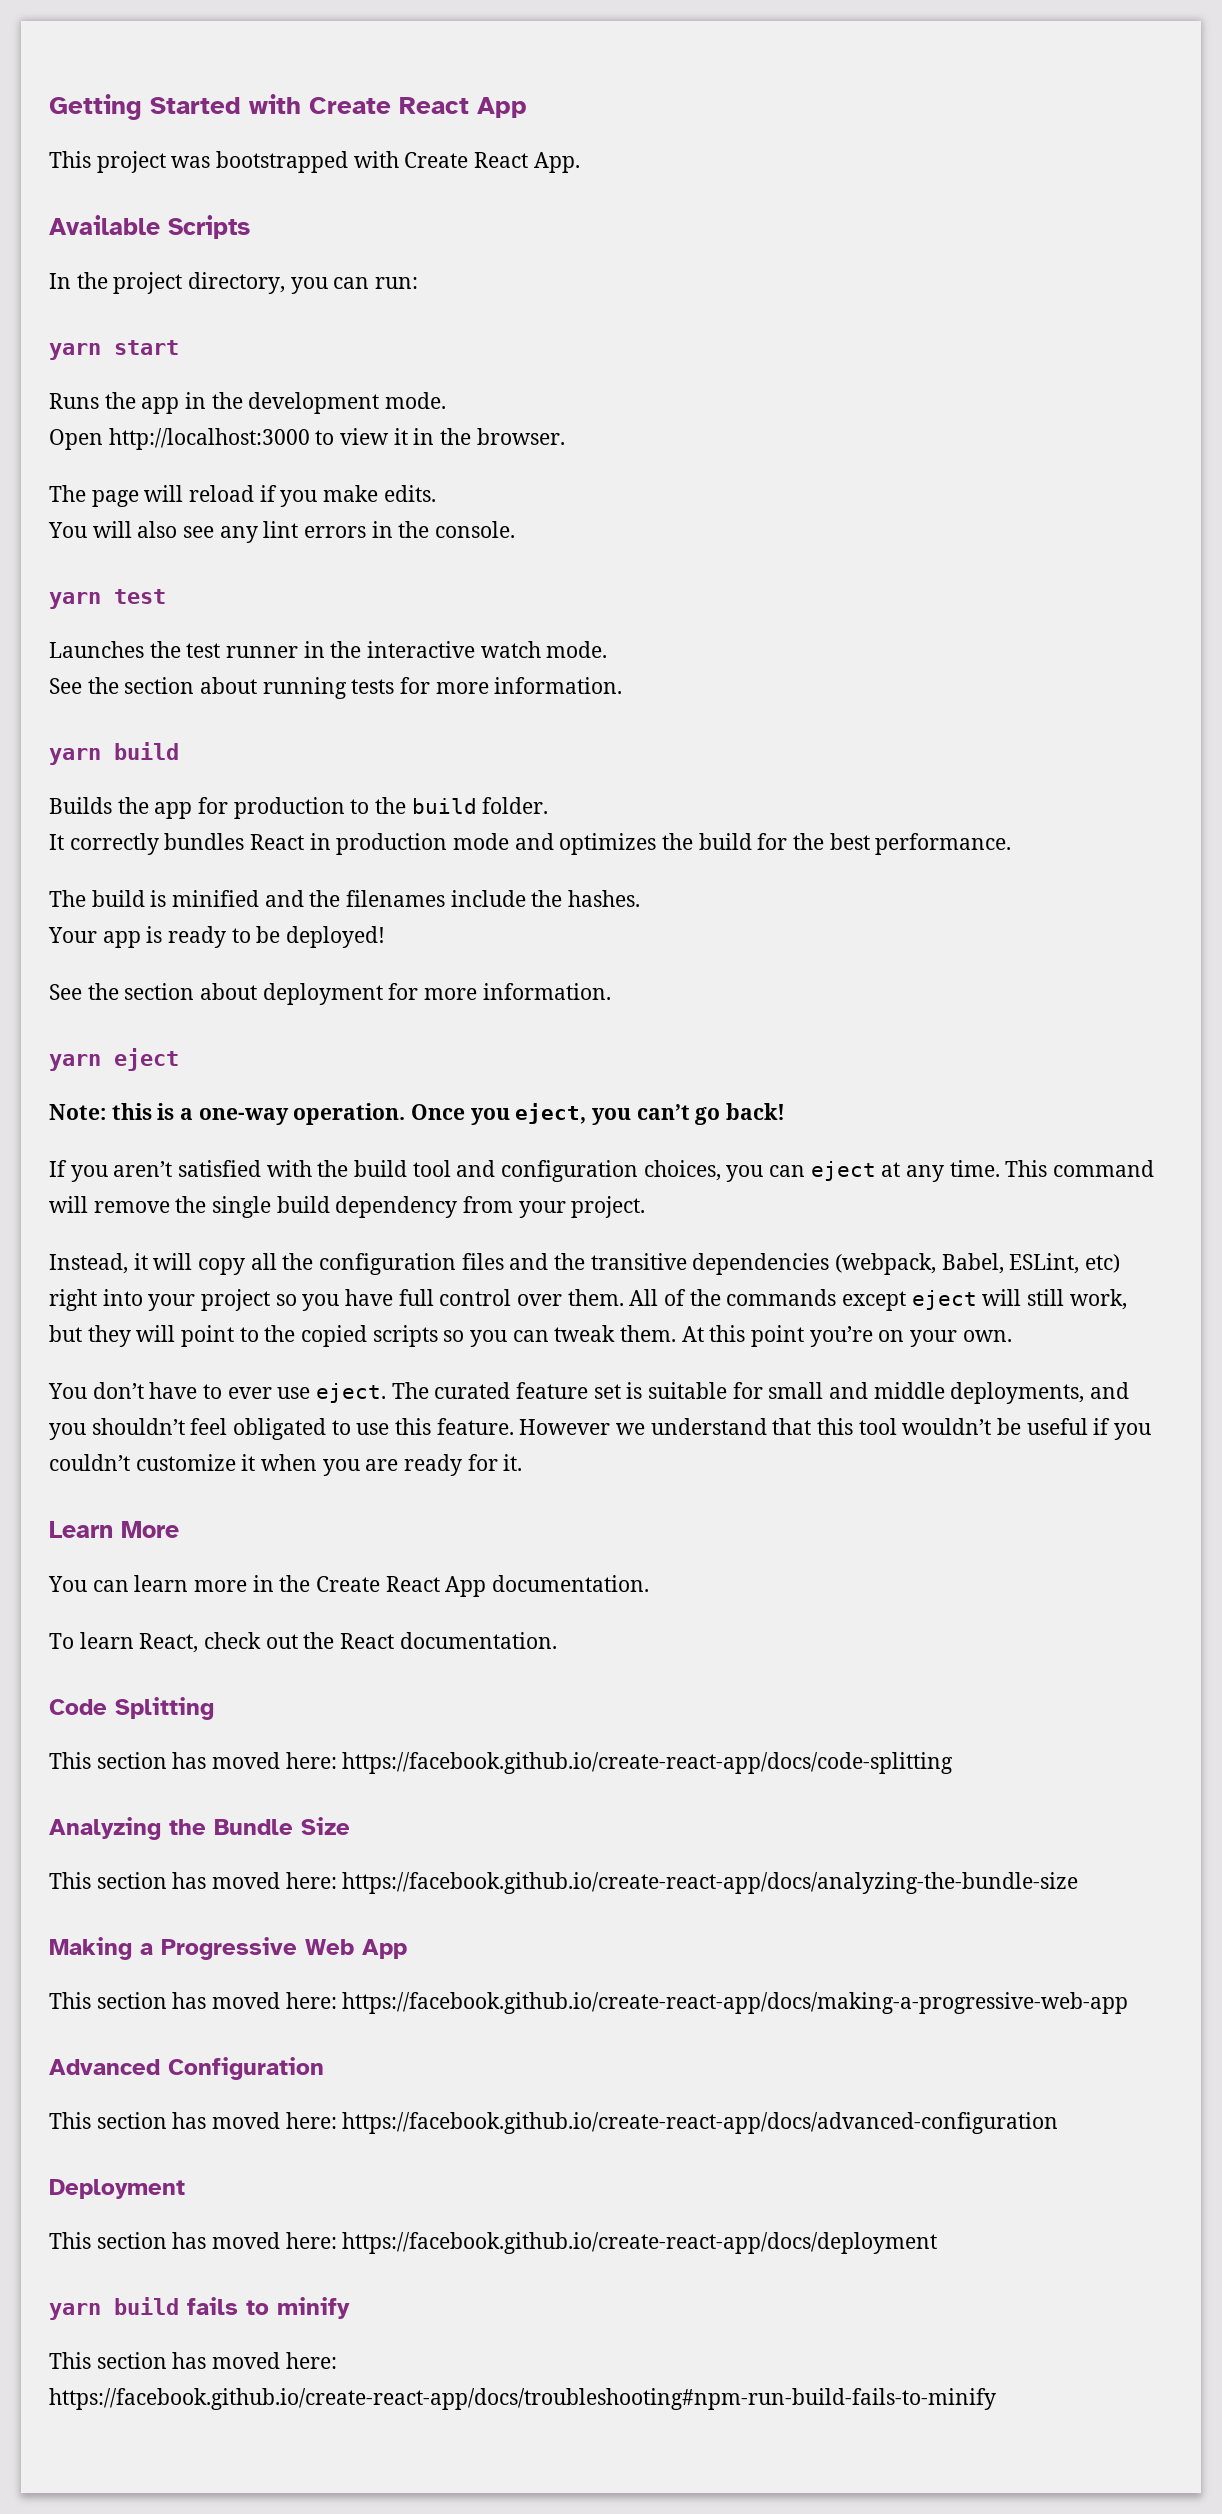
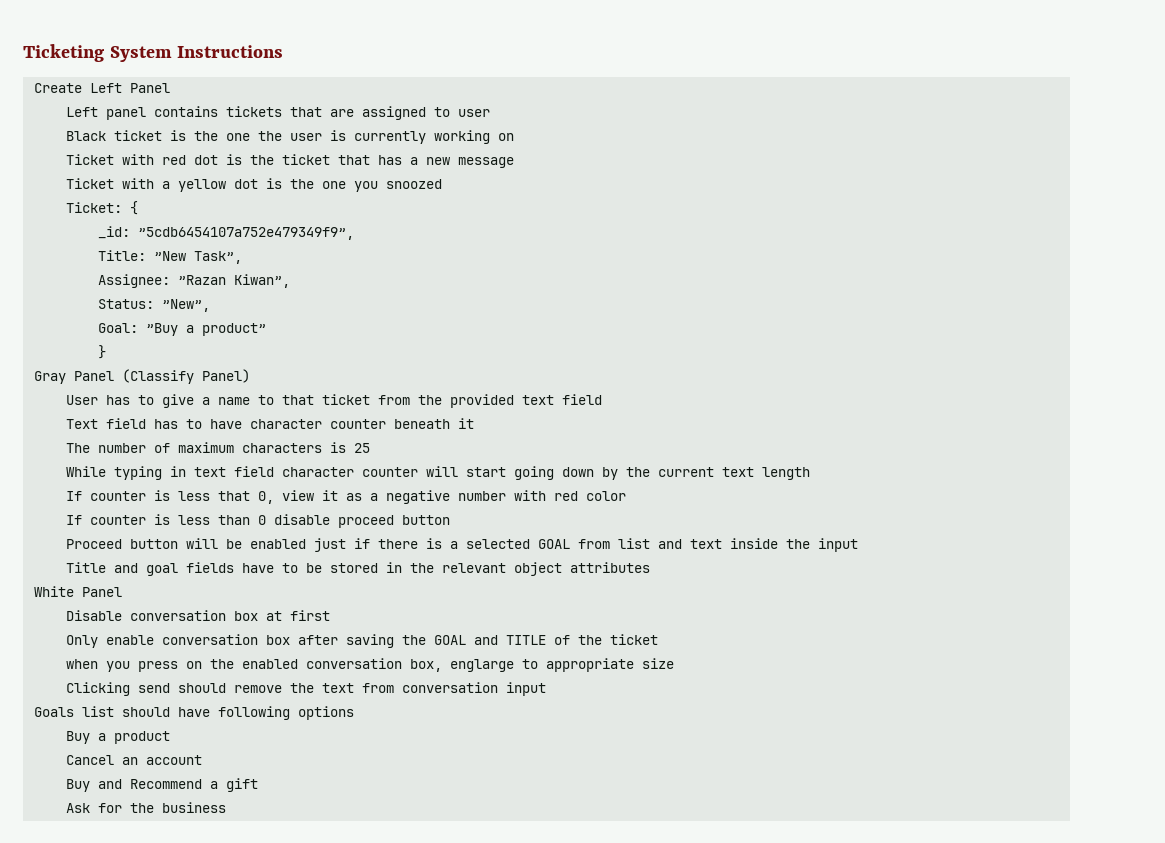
- Getting Started with Create React App
- This project was bootstrapped with Create React App.
- Available Scripts
- In the project directory, you can run:
- yarn start
- Runs the app in the development mode.
- Open http://localhost:3000 to view it in the browser.
- The page will reload if you make edits.
- You will also see any lint errors in the console.
- yarn test
- Launches the test runner in the interactive watch mode.
- See the section about running tests for more information.
- yarn build
- Builds the app for production to the build folder.
- It correctly bundles React in production mode and optimizes the build for the best performance.
- The build is minified and the filenames include the hashes.
- Your app is ready to be deployed!
- See the section about deployment for more information.
- yarn eject
- Note: this is a one-way operation. Once you eject, you can’t go back!
- If you aren’t satisfied with the build tool and configuration choices, you can eject at any time. This command will remove the single build dependency from your project.
- Instead, it will copy all the configuration files and the transitive dependencies (webpack, Babel, ESLint, etc) right into your project so you have full control over them. All of the commands except eject will still work, but they will point to the copied scripts so you can tweak them. At this point you’re on your own.
- You don’t have to ever use eject. The curated feature set is suitable for small and middle deployments, and you shouldn’t feel obligated to use this feature. However we understand that this tool wouldn’t be useful if you couldn’t customize it when you are ready for it.
- Learn More
- You can learn more in the Create React App documentation.
- To learn React, check out the React documentation.
- Code Splitting
- This section has moved here: https://facebook.github.io/create-react-app/docs/code-splitting
- Analyzing the Bundle Size
- This section has moved here: https://facebook.github.io/create-react-app/docs/analyzing-the-bundle-size
- Making a Progressive Web App
- This section has moved here: https://facebook.github.io/create-react-app/docs/making-a-progressive-web-app
- Advanced Configuration
- This section has moved here: https://facebook.github.io/create-react-app/docs/advanced-configuration
- Deployment
- This section has moved here: https://facebook.github.io/create-react-app/docs/deployment
- yarn build fails to minify
- This section has moved here: https://facebook.github.io/create-react-app/docs/troubleshooting#npm-run-build-fails-to-minify
+ Ticketing System Instructions
+ Create Left Panel
+ Left panel contains tickets that are assigned to user
+ Black ticket is the one the user is currently working on
+ Ticket with red dot is the ticket that has a new message
+ Ticket with a yellow dot is the one you snoozed
+ Ticket: {
+ _id: ”5cdb6454107a752e479349f9”,
+ Title: ”New Task”,
+ Assignee: ”Razan Kiwan”,
+ Status: ”New”,
+ Goal: ”Buy a product”
+ }
+ Gray Panel (Classify Panel)
+ User has to give a name to that ticket from the provided text field
+ Text field has to have character counter beneath it
+ The number of maximum characters is 25
+ While typing in text field character counter will start going down by the current text length
+ If counter is less that 0, view it as a negative number with red color
+ If counter is less than 0 disable proceed button
+ Proceed button will be enabled just if there is a selected GOAL from list and text inside the input
+ Title and goal fields have to be stored in the relevant object attributes
+ White Panel
+ Disable conversation box at first
+ Only enable conversation box after saving the GOAL and TITLE of the ticket
+ when you press on the enabled conversation box, englarge to appropriate size
+ Clicking send should remove the text from conversation input
+ Goals list should have following options
+ Buy a product
+ Cancel an account
+ Buy and Recommend a gift
+ Ask for the business

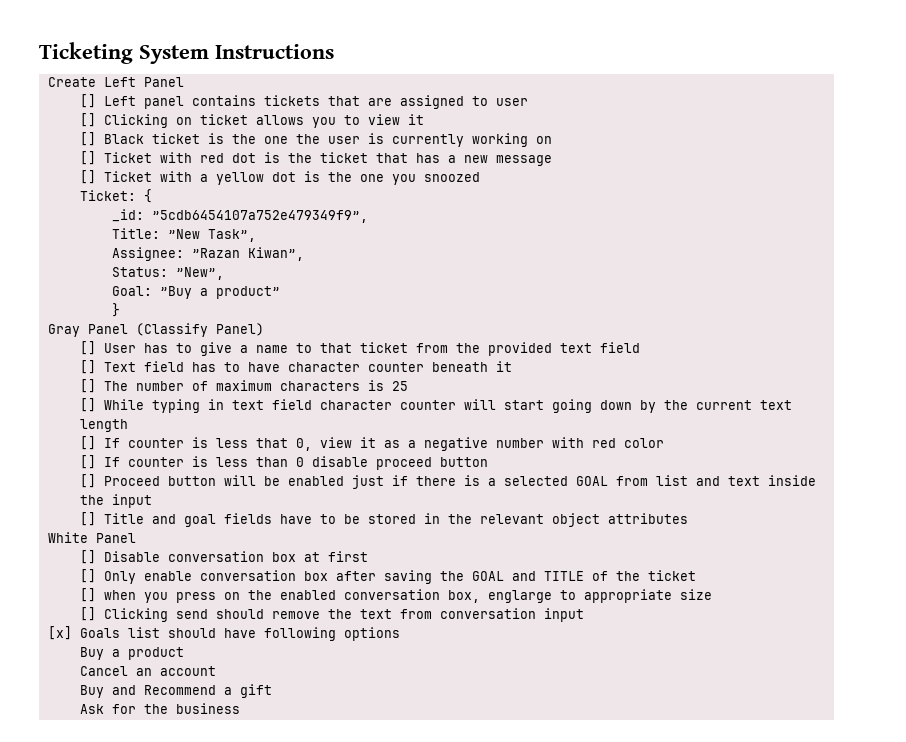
- Left panel contains tickets that are assigned to user
+ [] Left panel contains tickets that are assigned to user
- Black ticket is the one the user is currently working on
+ [] Clicking on ticket allows you to view it
+ [] Black ticket is the one the user is currently working on
- Ticket with red dot is the ticket that has a new message
+ [] Ticket with red dot is the ticket that has a new message
- Ticket with a yellow dot is the one you snoozed
+ [] Ticket with a yellow dot is the one you snoozed
- User has to give a name to that ticket from the provided text field
+ [] User has to give a name to that ticket from the provided text field
- Text field has to have character counter beneath it
+ [] Text field has to have character counter beneath it
- The number of maximum characters is 25
+ [] The number of maximum characters is 25
- While typing in text field character counter will start going down by the current text length
+ [] While typing in text field character counter will start going down by the current text length
- If counter is less that 0, view it as a negative number with red color
+ [] If counter is less that 0, view it as a negative number with red color
- If counter is less than 0 disable proceed button
+ [] If counter is less than 0 disable proceed button
- Proceed button will be enabled just if there is a selected GOAL from list and text inside the input
+ [] Proceed button will be enabled just if there is a selected GOAL from list and text inside the input
- Title and goal fields have to be stored in the relevant object attributes
+ [] Title and goal fields have to be stored in the relevant object attributes
- Disable conversation box at first
+ [] Disable conversation box at first
- Only enable conversation box after saving the GOAL and TITLE of the ticket
+ [] Only enable conversation box after saving the GOAL and TITLE of the ticket
- when you press on the enabled conversation box, englarge to appropriate size
+ [] when you press on the enabled conversation box, englarge to appropriate size
- Clicking send should remove the text from conversation input
+ [] Clicking send should remove the text from conversation input
- Goals list should have following options
+ [x] Goals list should have following options

